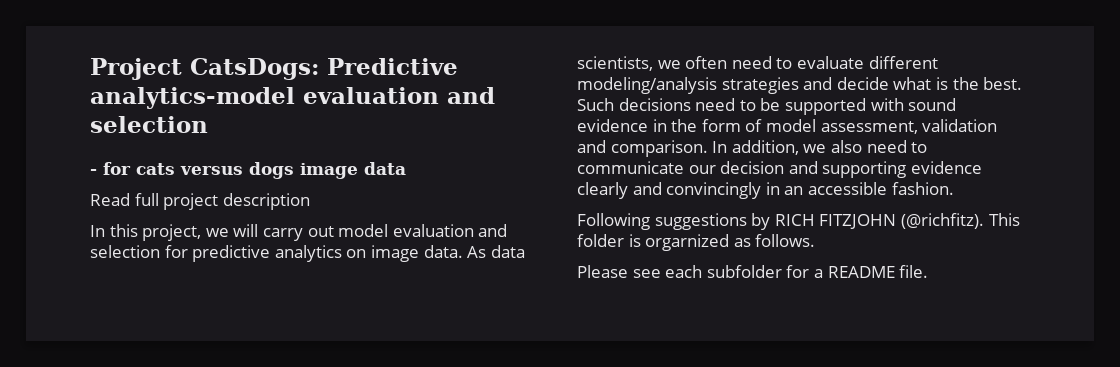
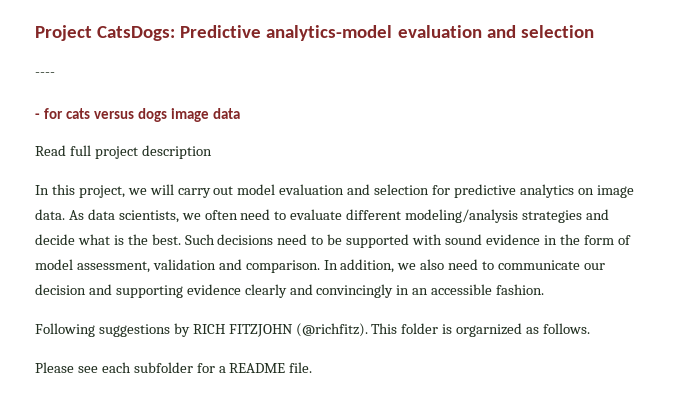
+ ----

